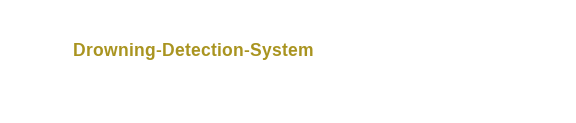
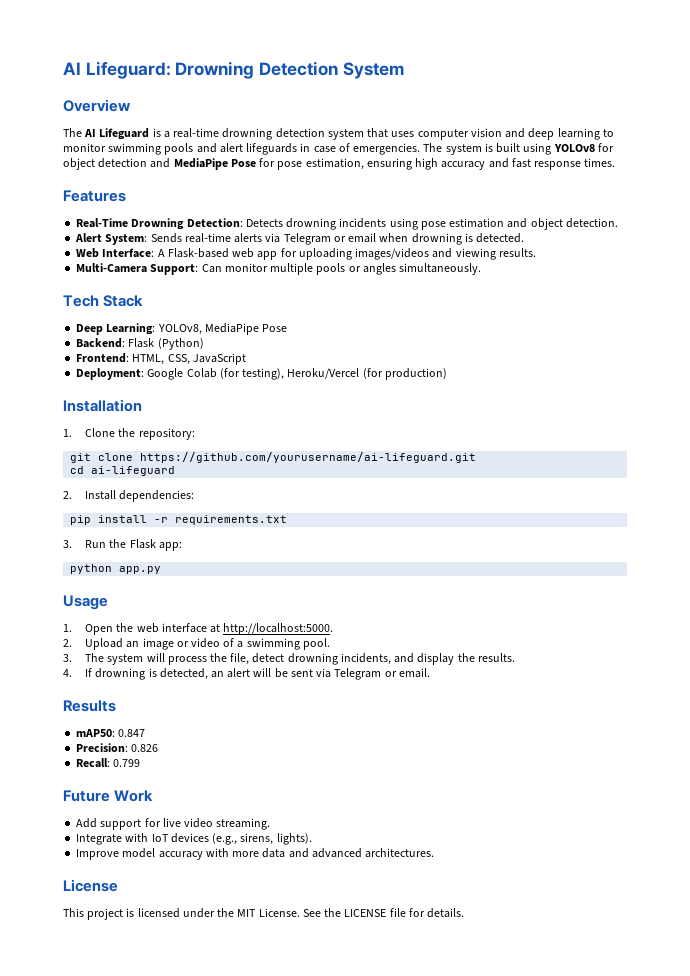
- Drowning-Detection-System
+ AI Lifeguard: Drowning Detection System
+ Overview
+ The AI Lifeguard is a real-time drowning detection system that uses computer vision and deep learning to monitor swimming pools and alert lifeguards in case of emergencies. The system is built using YOLOv8 for object detection and MediaPipe Pose for pose estimation, ensuring high accuracy and fast response times.
+ Features
+ Real-Time Drowning Detection: Detects drowning incidents using pose estimation and object detection.
+ Alert System: Sends real-time alerts via Telegram or email when drowning is detected.
+ Web Interface: A Flask-based web app for uploading images/videos and viewing results.
+ Multi-Camera Support: Can monitor multiple pools or angles simultaneously.
+ Tech Stack
+ Deep Learning: YOLOv8, MediaPipe Pose
+ Backend: Flask (Python)
+ Frontend: HTML, CSS, JavaScript
+ Deployment: Google Colab (for testing), Heroku/Vercel (for production)
+ Installation
+ 1. Clone the repository:
+ git clone https://github.com/yourusername/ai-lifeguard.git
+ cd ai-lifeguard
+ 2. Install dependencies:
+ pip install -r requirements.txt
+ 3. Run the Flask app:
+ python app.py
+ Usage
+ 1. Open the web interface at http://localhost:5000.
+ 2. Upload an image or video of a swimming pool.
+ 3. The system will process the file, detect drowning incidents, and display the results.
+ 4. If drowning is detected, an alert will be sent via Telegram or email.
+ Results
+ mAP50: 0.847
+ Precision: 0.826
+ Recall: 0.799
+ Future Work
+ Add support for live video streaming.
+ Integrate with IoT devices (e.g., sirens, lights).
+ Improve model accuracy with more data and advanced architectures.
+ License
+ This project is licensed under the MIT License. See the LICENSE file for details.

